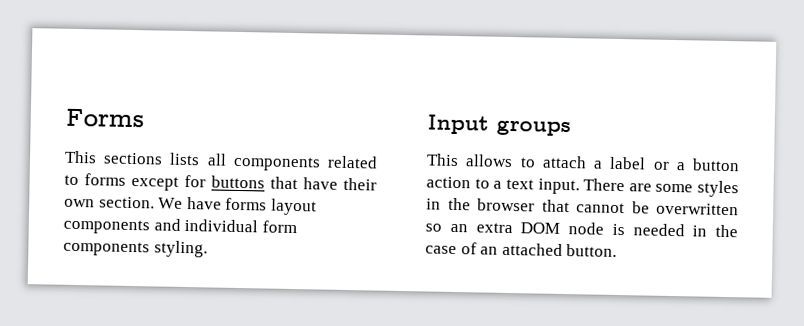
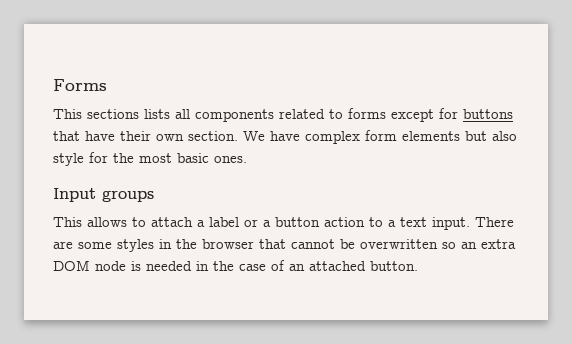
- We have forms layout components and individual form components styling.
+ We have complex form elements but also style for the most basic ones.

